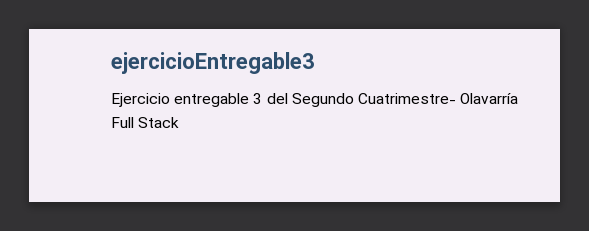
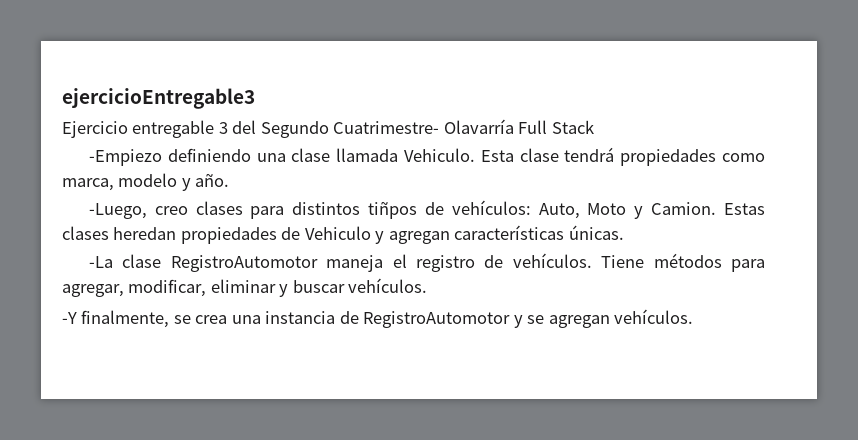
+ -Empiezo definiendo una clase llamada Vehiculo. Esta clase tendrá propiedades como marca, modelo y año.
+ -Luego, creo clases para distintos tiñpos de vehículos: Auto, Moto y Camion. Estas clases heredan propiedades de Vehiculo y agregan características únicas.
+ -La clase RegistroAutomotor maneja el registro de vehículos. Tiene métodos para agregar, modificar, eliminar y buscar vehículos.
+ -Y finalmente, se crea una instancia de RegistroAutomotor y se agregan vehículos.

